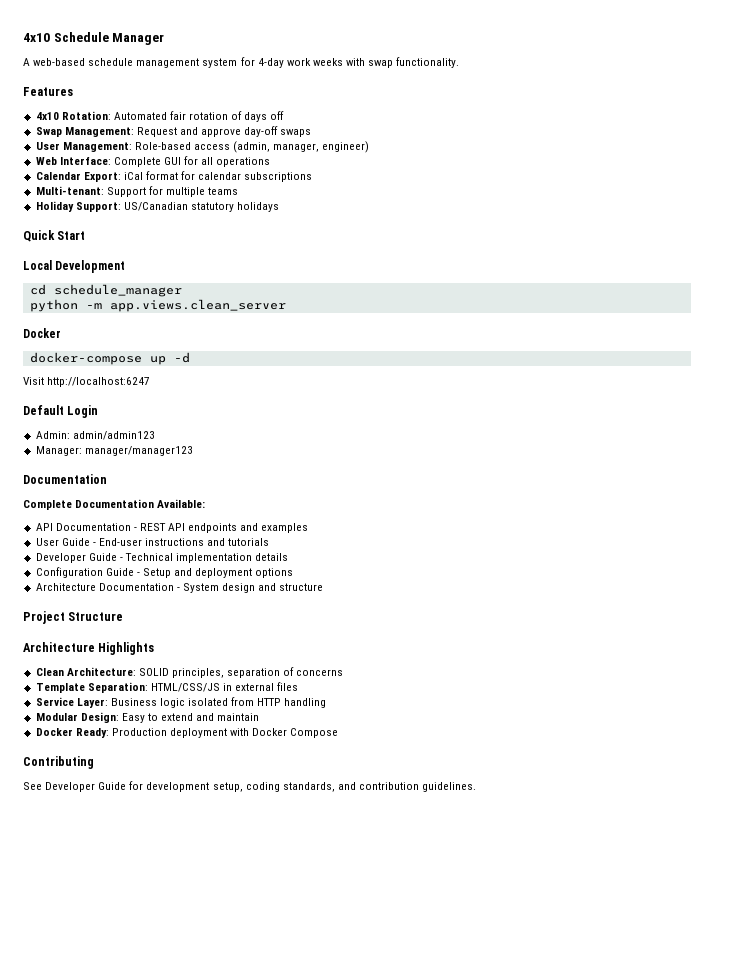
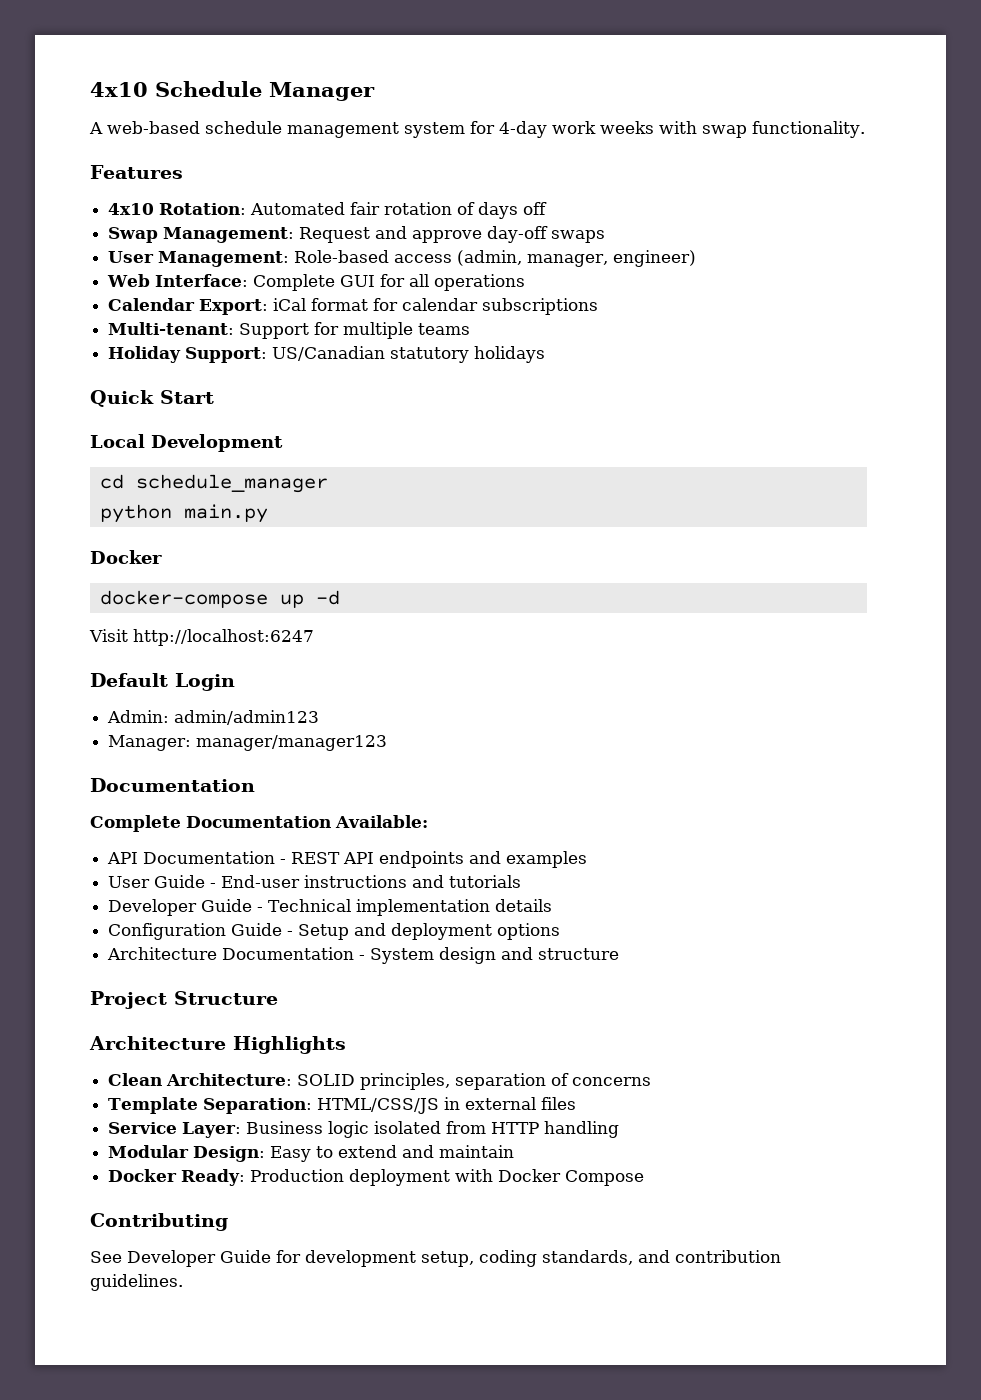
- python -m app.views.clean_server
+ python main.py

